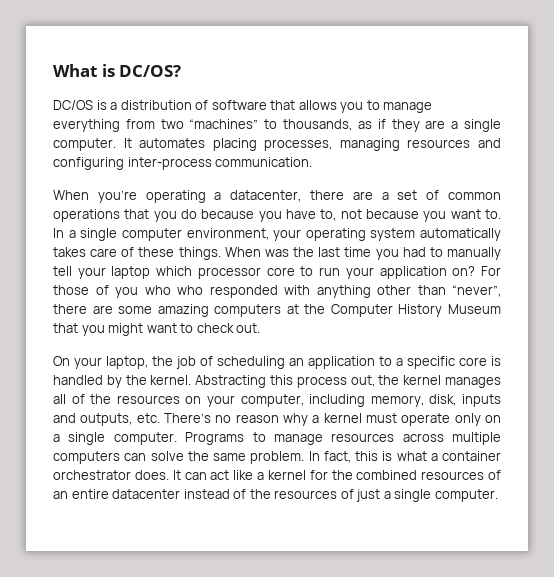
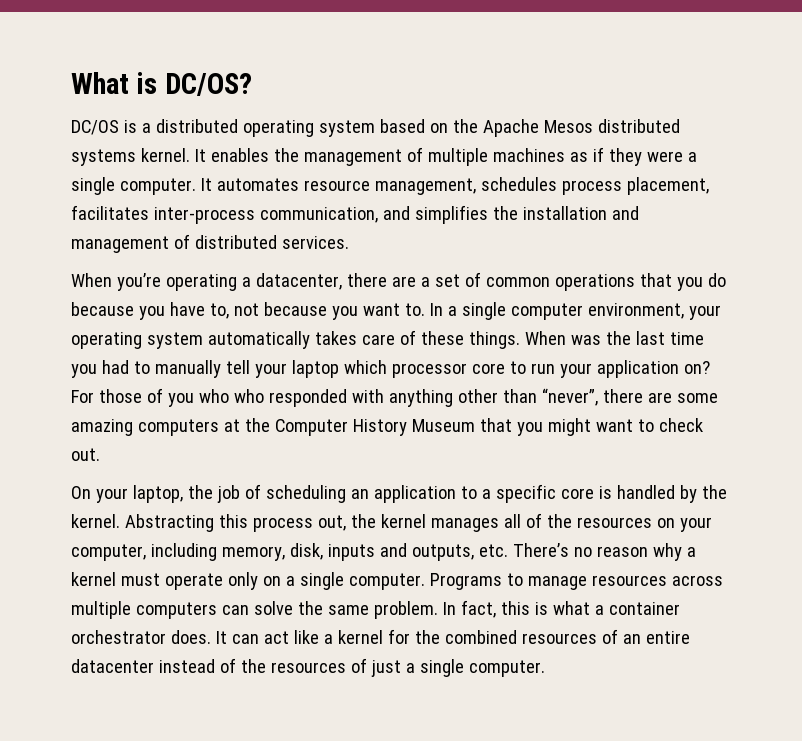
- DC/OS is a distribution of software that allows you to manage everything from two “machines” to thousands, as if they are a single computer.
+ DC/OS is a distributed operating system based on the Apache Mesos distributed systems kernel. It enables the management of multiple machines as if they were a single computer.
- It automates placing processes, managing resources and configuring inter-process communication.
+ It automates resource management, schedules process placement, facilitates inter-process communication, and simplifies the installation and management of distributed services.

